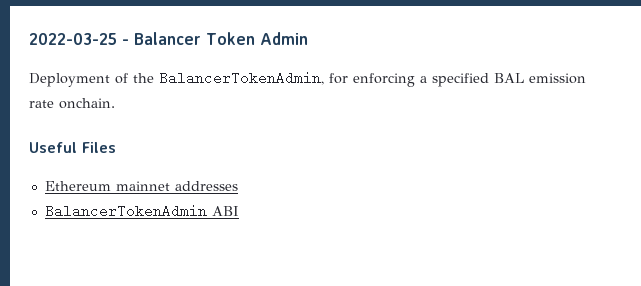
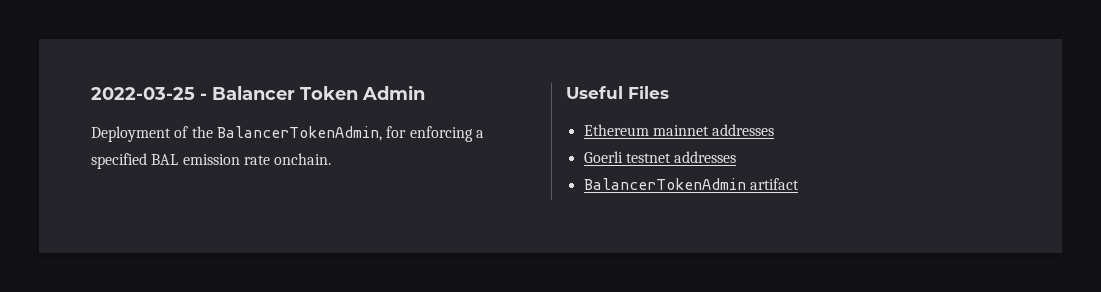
+ Goerli testnet addresses
- BalancerTokenAdmin ABI
+ BalancerTokenAdmin artifact

